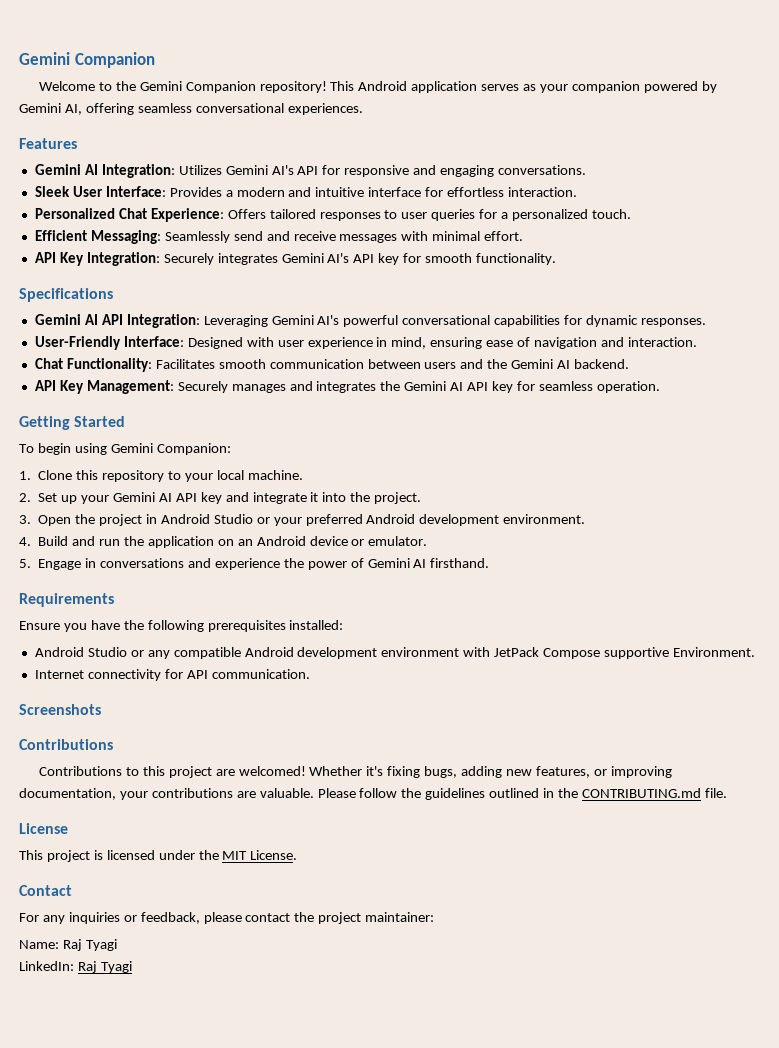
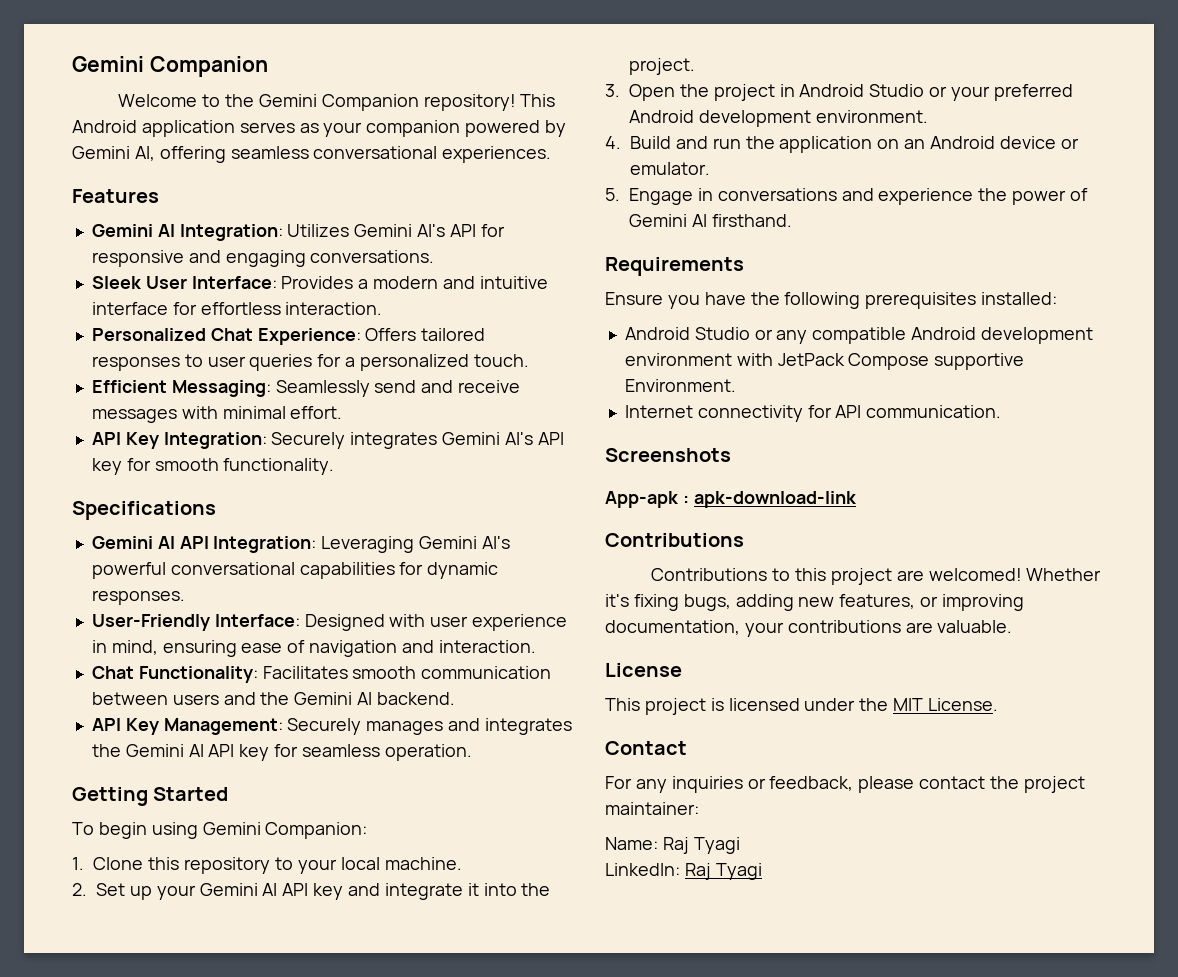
+ App-apk : apk-download-link
- Please follow the guidelines outlined in the CONTRIBUTING.md file.

